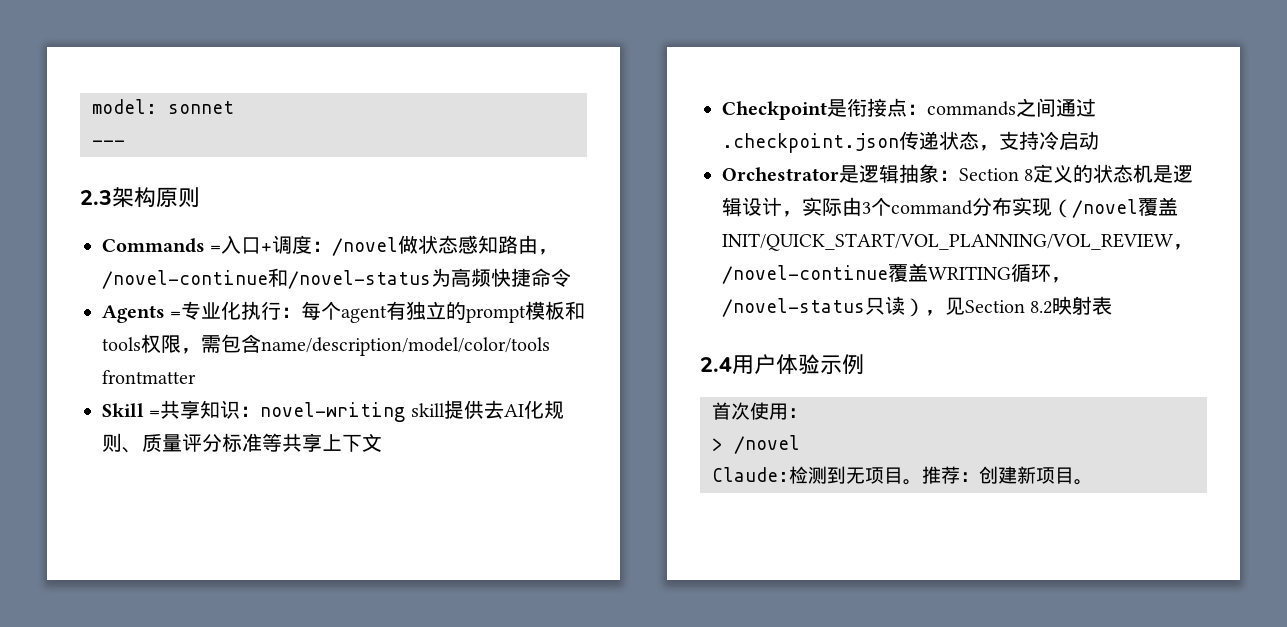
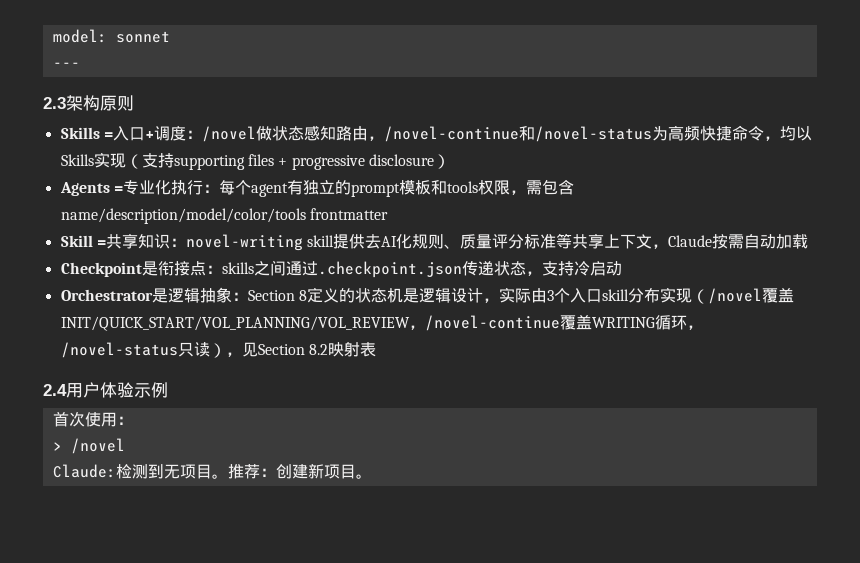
- Commands =入口+调度：/novel做状态感知路由，/novel-continue和/novel-status为高频快捷命令
+ Skills =入口+调度：/novel做状态感知路由，/novel-continue和/novel-status为高频快捷命令，均以Skills实现（支持supporting files + progressive disclosure）
- Skill =共享知识：novel-writing skill提供去AI化规则、质量评分标准等共享上下文
+ Skill =共享知识：novel-writing skill提供去AI化规则、质量评分标准等共享上下文，Claude按需自动加载
- Checkpoint是衔接点：commands之间通过.checkpoint.json传递状态，支持冷启动
+ Checkpoint是衔接点：skills之间通过.checkpoint.json传递状态，支持冷启动
- Orchestrator是逻辑抽象：Section 8定义的状态机是逻辑设计，实际由3个command分布实现（/novel覆盖INIT/QUICK_START/VOL_PLANNING/VOL_REVIEW，/novel-continue覆盖WRITING循环，/novel-status只读），见Section 8.2映射表
+ Orchestrator是逻辑抽象：Section 8定义的状态机是逻辑设计，实际由3个入口skill分布实现（/novel覆盖INIT/QUICK_START/VOL_PLANNING/VOL_REVIEW，/novel-continue覆盖WRITING循环，/novel-status只读），见Section 8.2映射表

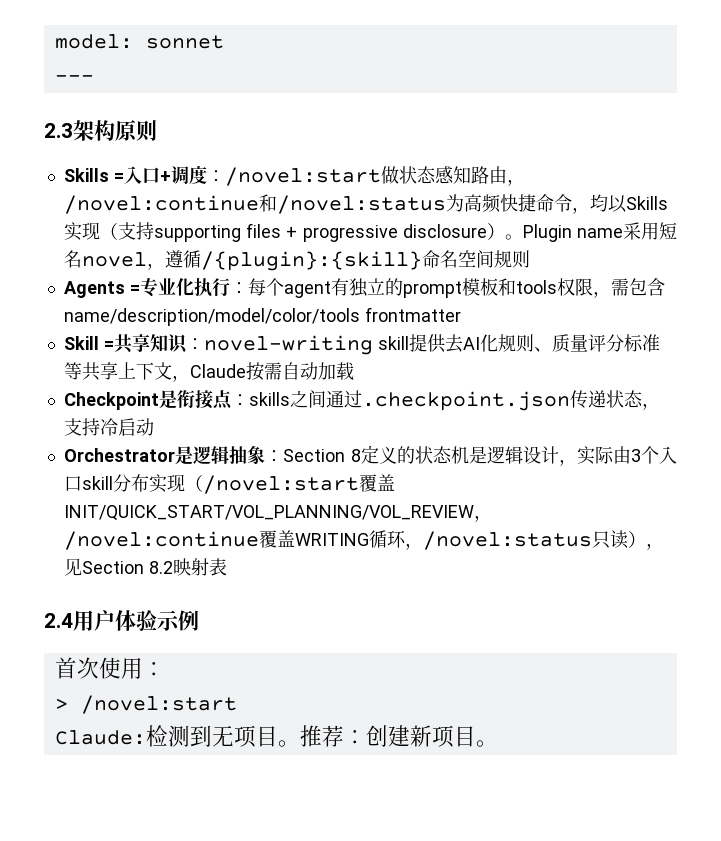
- Skills =入口+调度：/novel做状态感知路由，/novel-continue和/novel-status为高频快捷命令，均以Skills实现（支持supporting files + progressive disclosure）
+ Skills =入口+调度：/novel:start做状态感知路由，/novel:continue和/novel:status为高频快捷命令，均以Skills实现（支持supporting files + progressive disclosure）。Plugin name采用短名novel，遵循/{plugin}:{skill}命名空间规则
- Orchestrator是逻辑抽象：Section 8定义的状态机是逻辑设计，实际由3个入口skill分布实现（/novel覆盖INIT/QUICK_START/VOL_PLANNING/VOL_REVIEW，/novel-continue覆盖WRITING循环，/novel-status只读），见Section 8.2映射表
+ Orchestrator是逻辑抽象：Section 8定义的状态机是逻辑设计，实际由3个入口skill分布实现（/novel:start覆盖INIT/QUICK_START/VOL_PLANNING/VOL_REVIEW，/novel:continue覆盖WRITING循环，/novel:status只读），见Section 8.2映射表
- > /novel
+ > /novel:start

